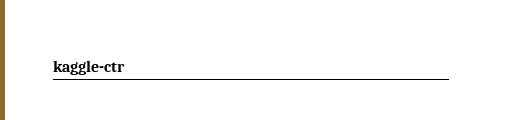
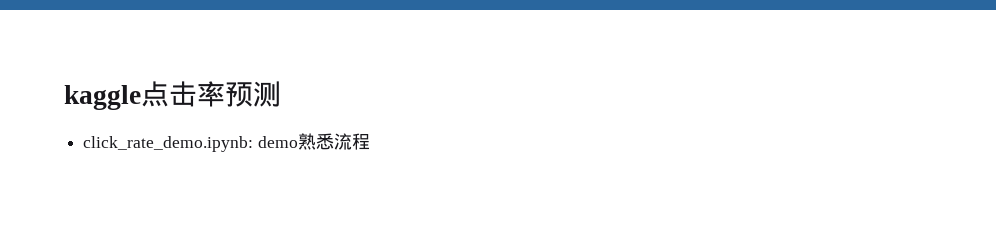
- kaggle-ctr
+ kaggle点击率预测
+ click_rate_demo.ipynb: demo熟悉流程

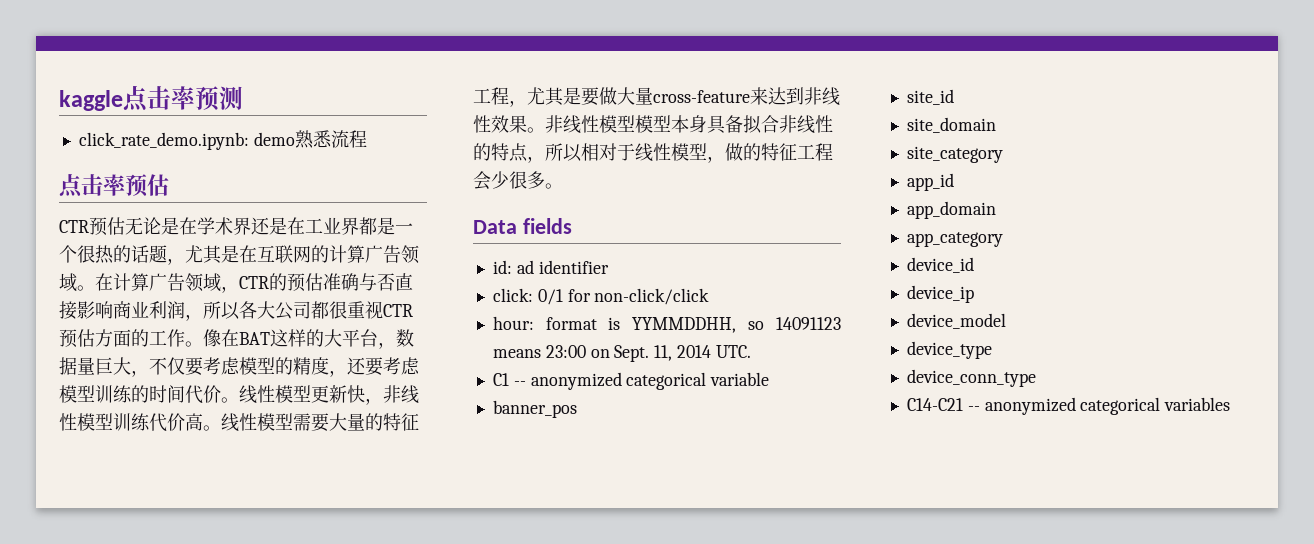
+ 点击率预估
+ CTR预估无论是在学术界还是在工业界都是一个很热的话题，尤其是在互联网的计算广告领域。在计算广告领域，CTR的预估准确与否直接影响商业利润，所以各大公司都很重视CTR预估方面的工作。像在BAT这样的大平台，数据量巨大，不仅要考虑模型的精度，还要考虑模型训练的时间代价。线性模型更新快，非线性模型训练代价高。线性模型需要大量的特征工程，尤其是要做大量cross-feature来达到非线性效果。非线性模型模型本身具备拟合非线性的特点，所以相对于线性模型，做的特征工程会少很多。
+ Data fields
+ id: ad identifier
+ click: 0/1 for non-click/click
+ hour: format is YYMMDDHH, so 14091123 means 23:00 on Sept. 11, 2014 UTC.
+ C1 -- anonymized categorical variable
+ banner_pos
+ site_id
+ site_domain
+ site_category
+ app_id
+ app_domain
+ app_category
+ device_id
+ device_ip
+ device_model
+ device_type
+ device_conn_type
+ C14-C21 -- anonymized categorical variables

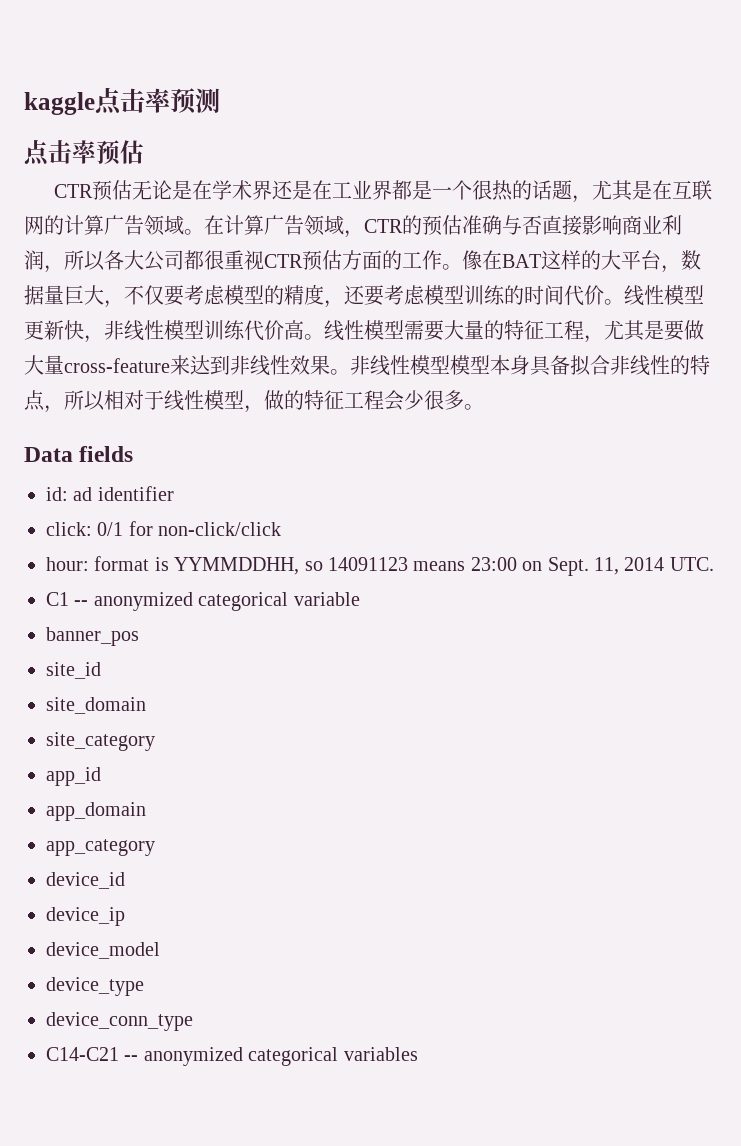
- click_rate_demo.ipynb: demo熟悉流程

